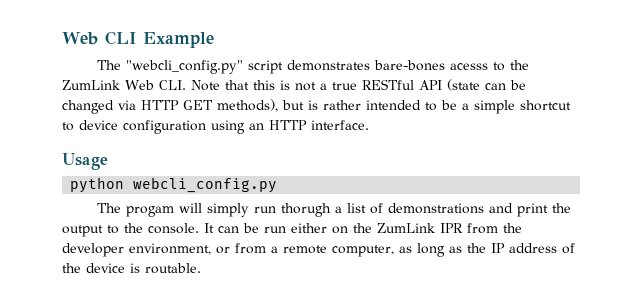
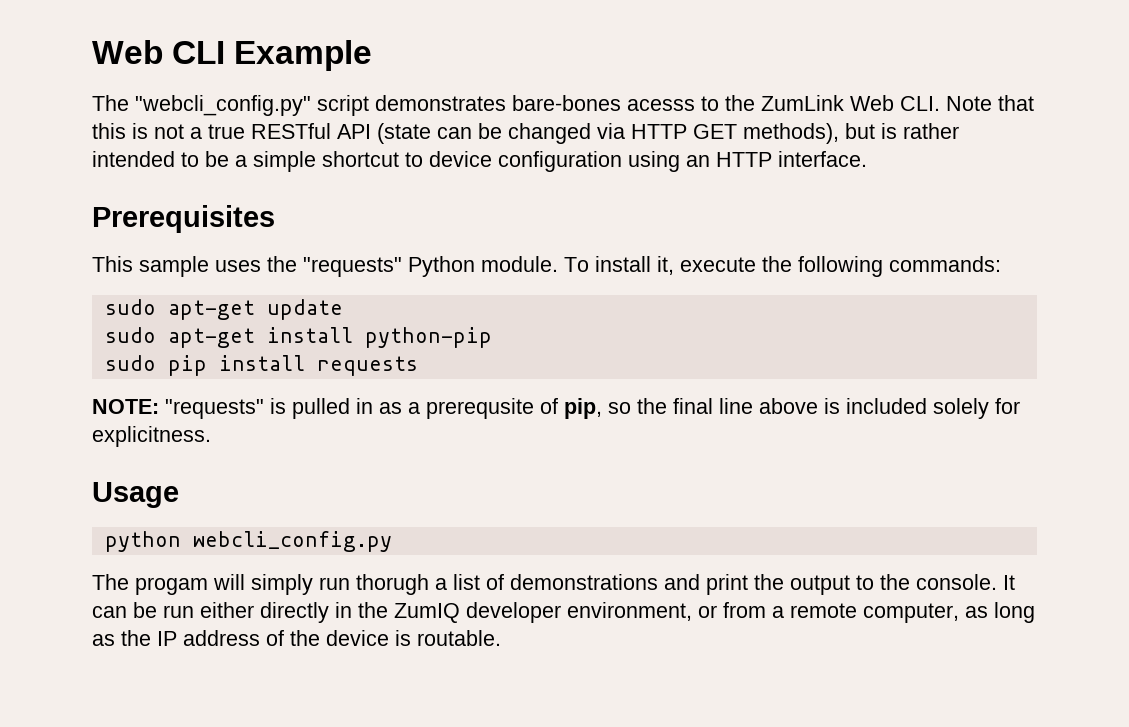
+ Prerequisites
+ This sample uses the "requests" Python module. To install it, execute the following commands:
+ sudo apt-get update
+ sudo apt-get install python-pip
+ sudo pip install requests
+ NOTE: "requests" is pulled in as a prerequsite of pip, so the final line above is included solely for explicitness.
- It can be run either on the ZumLink IPR from the developer environment, or from a remote computer, as long as the IP address of the device is routable.
+ It can be run either directly in the ZumIQ developer environment, or from a remote computer, as long as the IP address of the device is routable.

